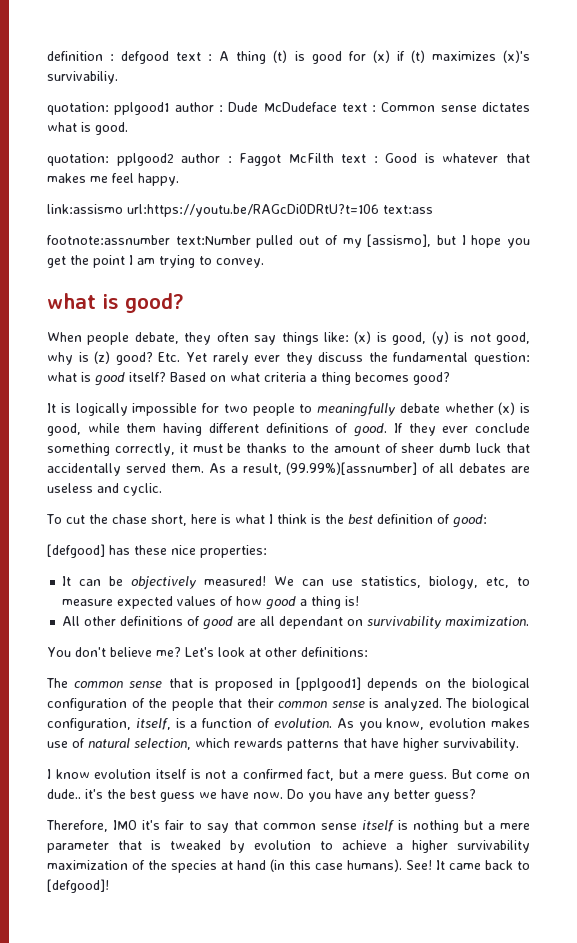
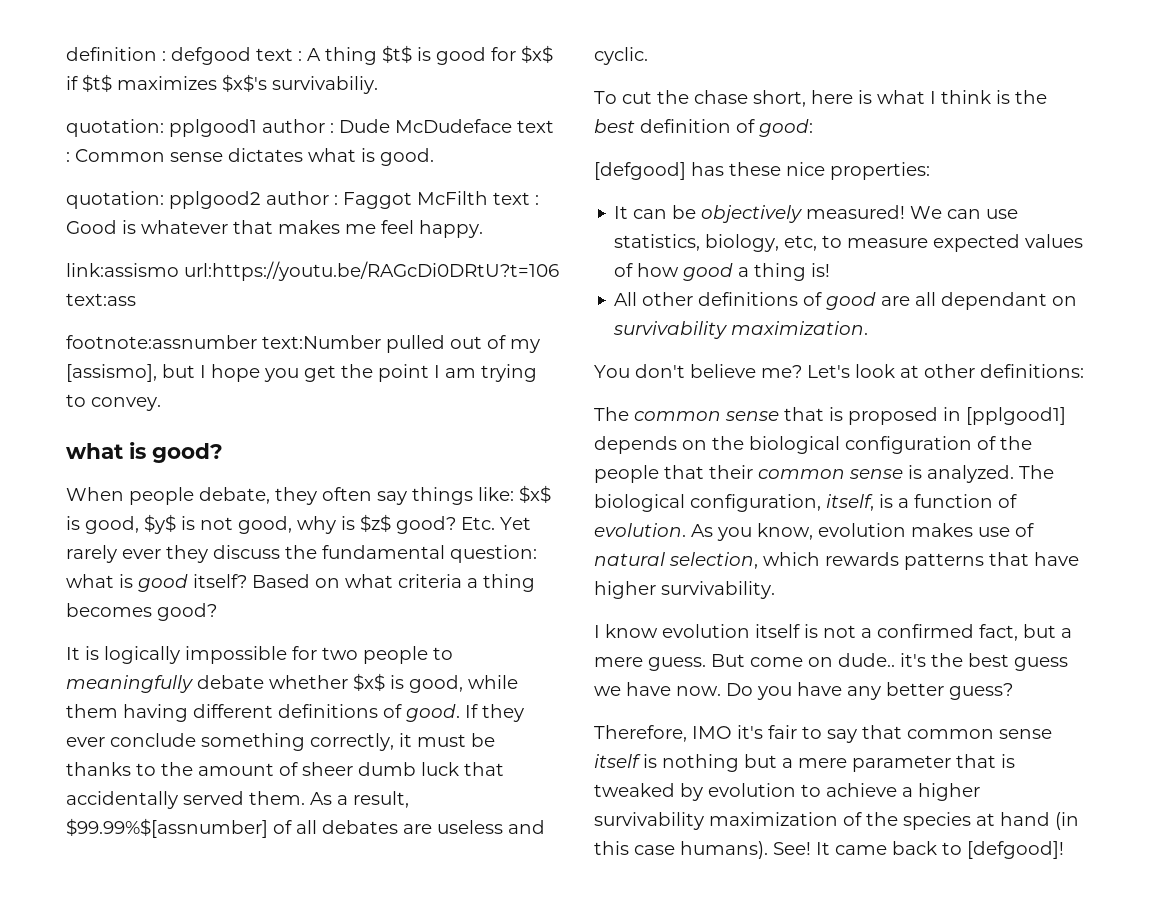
- definition : defgood text : A thing (t) is good for (x) if (t) maximizes (x)'s survivabiliy.
+ definition : defgood text : A thing $t$ is good for $x$ if $t$ maximizes $x$'s survivabiliy.
- When people debate, they often say things like: (x) is good, (y) is not good, why is (z) good?
+ When people debate, they often say things like: $x$ is good, $y$ is not good, why is $z$ good?
- It is logically impossible for two people to meaningfully debate whether (x) is good, while them having different definitions of good.
+ It is logically impossible for two people to meaningfully debate whether $x$ is good, while them having different definitions of good.
- As a result, (99.99%)[assnumber] of all debates are useless and cyclic.
+ As a result, $99.99%$[assnumber] of all debates are useless and cyclic.

